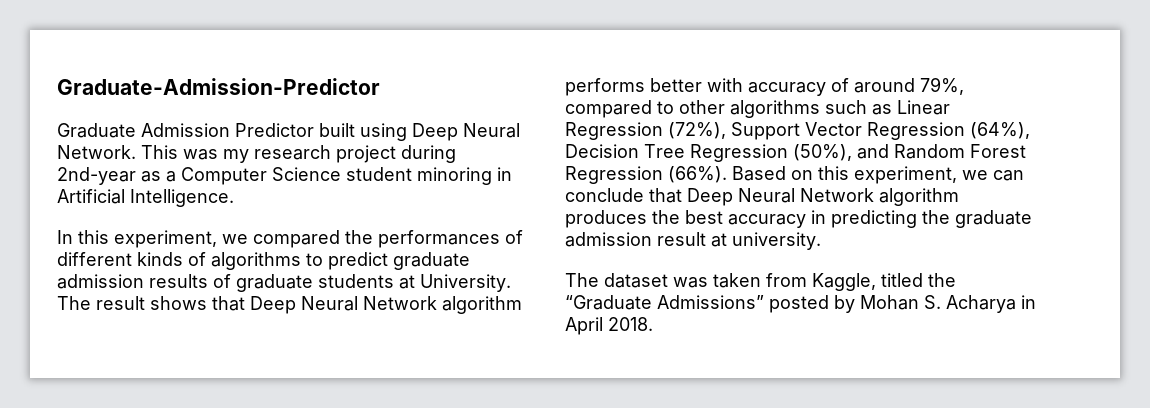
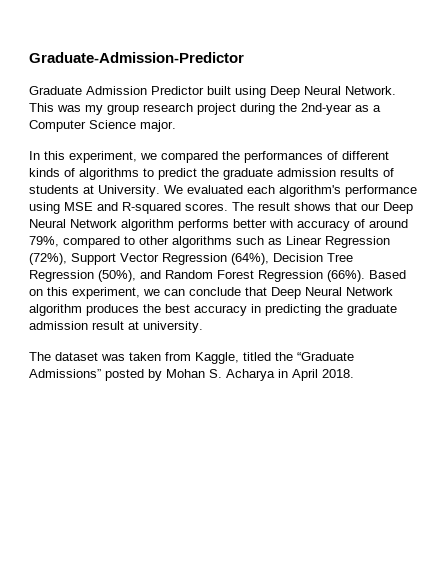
- This was my research project during 2nd-year as a Computer Science student minoring in Artificial Intelligence.
+ This was my group research project during the 2nd-year as a Computer Science major.
- In this experiment, we compared the performances of different kinds of algorithms to predict graduate admission results of graduate students at University.
+ In this experiment, we compared the performances of different kinds of algorithms to predict the graduate admission results of students at University.
+ We evaluated each algorithm's performance using MSE and R-squared scores.
- The result shows that Deep Neural Network algorithm performs better with accuracy of around 79%, compared to other algorithms such as Linear Regression (72%), Support Vector Regression (64%), Decision Tree Regression (50%), and Random Forest Regression (66%).
+ The result shows that our Deep Neural Network algorithm performs better with accuracy of around 79%, compared to other algorithms such as Linear Regression (72%), Support Vector Regression (64%), Decision Tree Regression (50%), and Random Forest Regression (66%).

